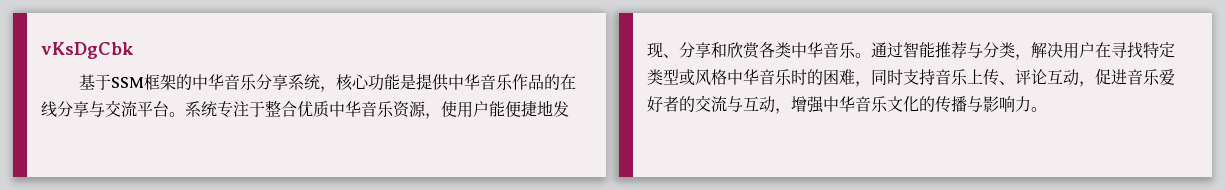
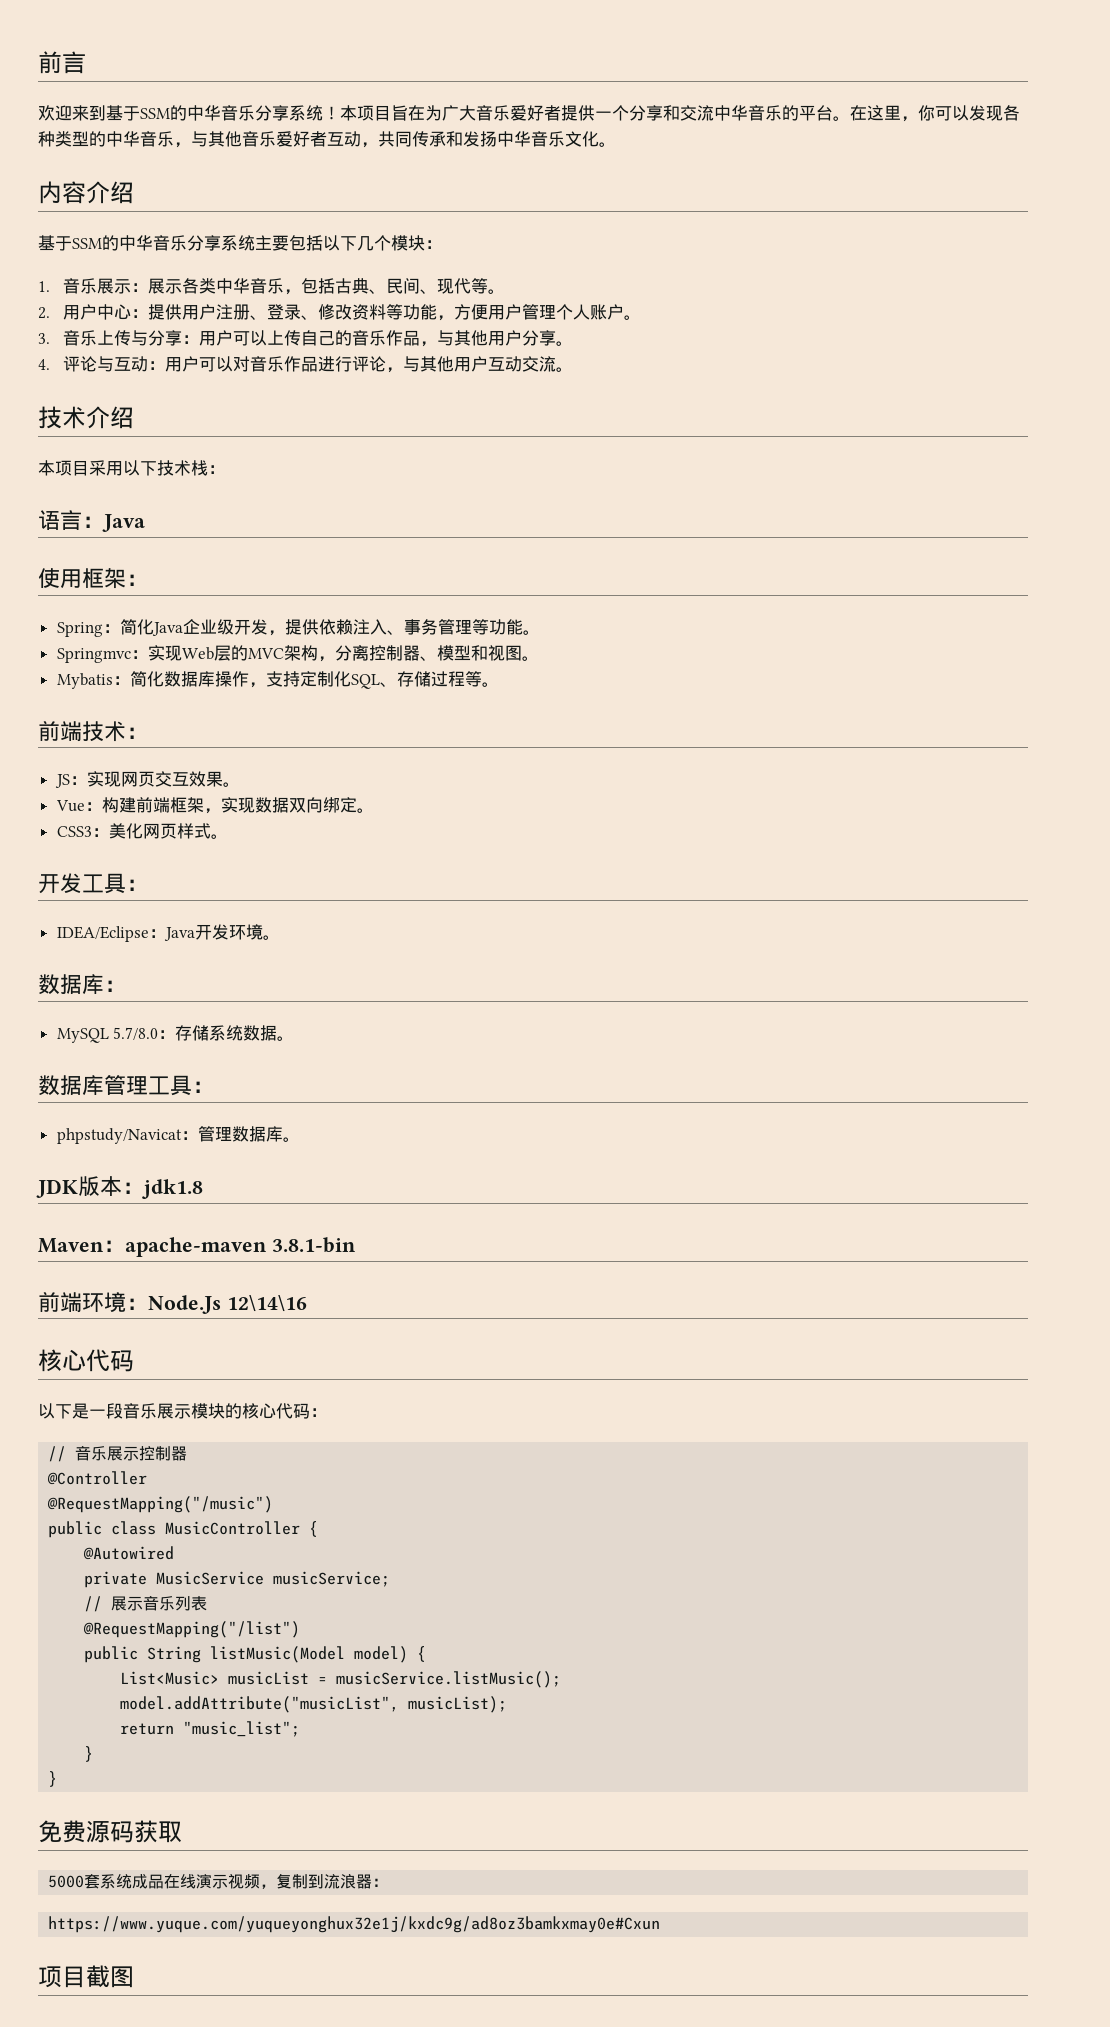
- vKsDgCbk
- 基于SSM框架的中华音乐分享系统，核心功能是提供中华音乐作品的在线分享与交流平台。系统专注于整合优质中华音乐资源，使用户能便捷地发现、分享和欣赏各类中华音乐。通过智能推荐与分类，解决用户在寻找特定类型或风格中华音乐时的困难，同时支持音乐上传、评论互动，促进音乐爱好者的交流与互动，增强中华音乐文化的传播与影响力。
+ 前言
+ 欢迎来到基于SSM的中华音乐分享系统！本项目旨在为广大音乐爱好者提供一个分享和交流中华音乐的平台。在这里，你可以发现各种类型的中华音乐，与其他音乐爱好者互动，共同传承和发扬中华音乐文化。
+ 内容介绍
+ 基于SSM的中华音乐分享系统主要包括以下几个模块：
+ 1.音乐展示：展示各类中华音乐，包括古典、民间、现代等。
+ 2.用户中心：提供用户注册、登录、修改资料等功能，方便用户管理个人账户。
+ 3.音乐上传与分享：用户可以上传自己的音乐作品，与其他用户分享。
+ 4.评论与互动：用户可以对音乐作品进行评论，与其他用户互动交流。
+ 技术介绍
+ 本项目采用以下技术栈：
+ 语言：Java
+ 使用框架：
+ Spring：简化Java企业级开发，提供依赖注入、事务管理等功能。
+ Springmvc：实现Web层的MVC架构，分离控制器、模型和视图。
+ Mybatis：简化数据库操作，支持定制化SQL、存储过程等。
+ 前端技术：
+ JS：实现网页交互效果。
+ Vue：构建前端框架，实现数据双向绑定。
+ CSS3：美化网页样式。
+ 开发工具：
+ IDEA/Eclipse：Java开发环境。
+ 数据库：
+ MySQL 5.7/8.0：存储系统数据。
+ 数据库管理工具：
+ phpstudy/Navicat：管理数据库。
+ JDK版本：jdk1.8
+ Maven：apache-maven 3.8.1-bin
+ 前端环境：Node.Js 12\14\16
+ 核心代码
+ 以下是一段音乐展示模块的核心代码：
+ // 音乐展示控制器
+ @Controller
+ @RequestMapping("/music")
+ public class MusicController {
+ @Autowired
+ private MusicService musicService;
+ // 展示音乐列表
+ @RequestMapping("/list")
+ public String listMusic(Model model) {
+ List<Music> musicList = musicService.listMusic();
+ model.addAttribute("musicList", musicList);
+ return "music_list";
+ }
+ }
+ 免费源码获取
+ 5000套系统成品在线演示视频，复制到流浪器：
+ https://www.yuque.com/yuqueyonghux32e1j/kxdc9g/ad8oz3bamkxmay0e#Cxun
+ 项目截图

